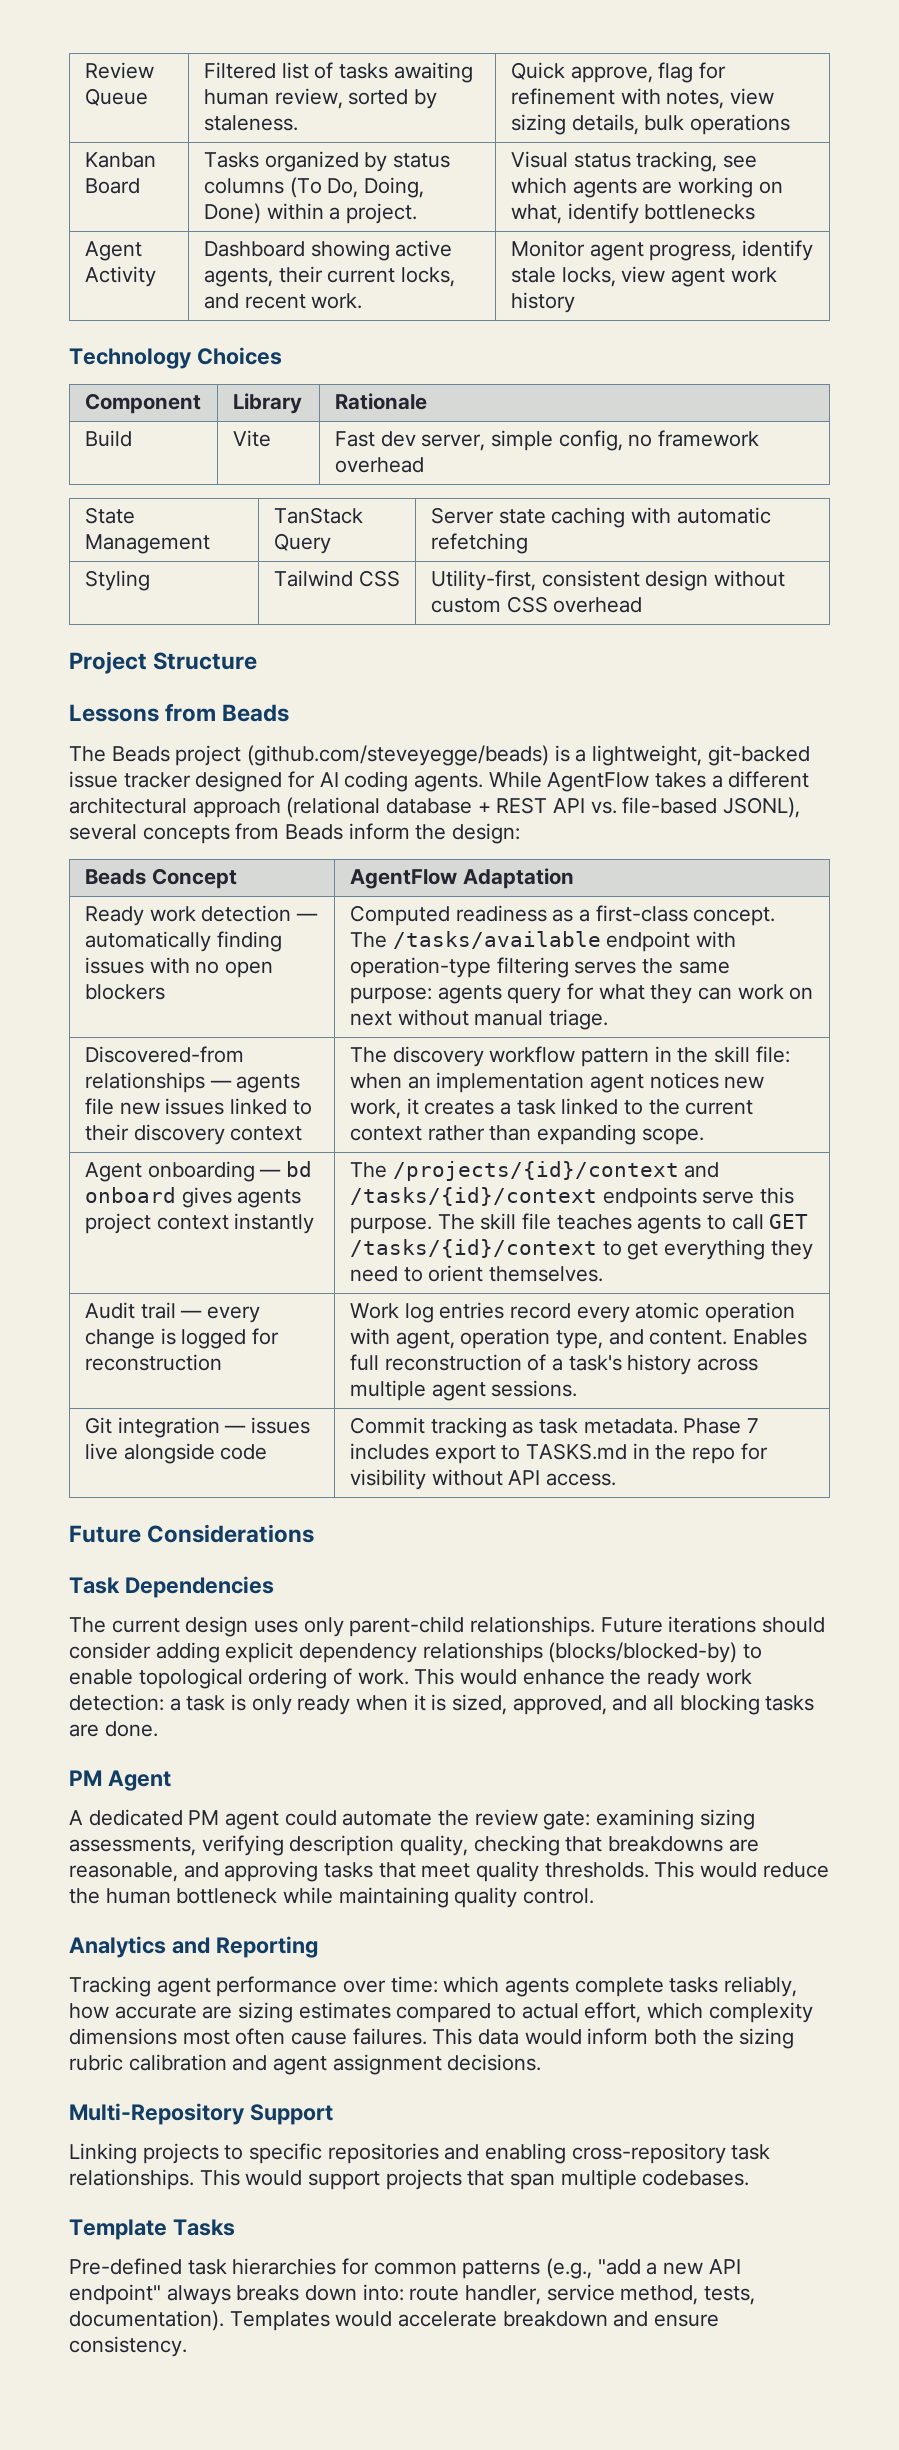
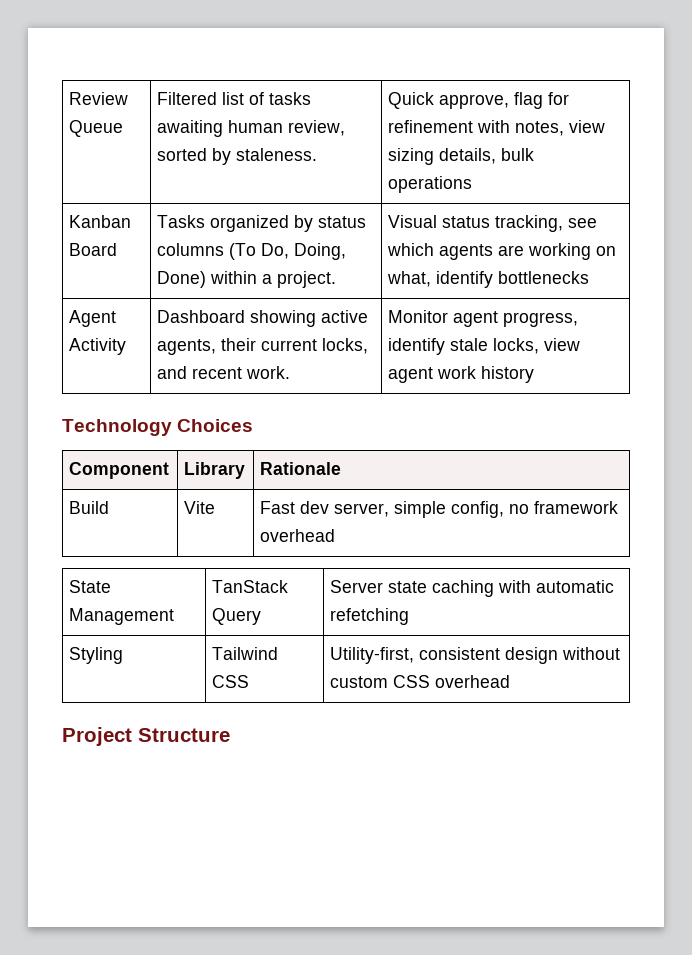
- Lessons from Beads
- The Beads project (github.com/steveyegge/beads) is a lightweight, git-backed issue tracker designed for AI coding agents. While AgentFlow takes a different architectural approach (relational database + REST API vs. file-based JSONL), several concepts from Beads inform the design:
- Beads Concept | AgentFlow Adaptation
- Ready work detection — automatically finding issues with no open blockers | Computed readiness as a first-class concept. The /tasks/available endpoint with operation-type filtering serves the same purpose: agents query for what they can work on next without manual triage.
- Discovered-from relationships — agents file new issues linked to their discovery context | The discovery workflow pattern in the skill file: when an implementation agent notices new work, it creates a task linked to the current context rather than expanding scope.
- Agent onboarding — bd onboard gives agents project context instantly | The /projects/{id}/context and /tasks/{id}/context endpoints serve this purpose. The skill file teaches agents to call GET /tasks/{id}/context to get everything they need to orient themselves.
- Audit trail — every change is logged for reconstruction | Work log entries record every atomic operation with agent, operation type, and content. Enables full reconstruction of a task's history across multiple agent sessions.
- Git integration — issues live alongside code | Commit tracking as task metadata. Phase 7 includes export to TASKS.md in the repo for visibility without API access.
- Future Considerations
- Task Dependencies
- The current design uses only parent-child relationships. Future iterations should consider adding explicit dependency relationships (blocks/blocked-by) to enable topological ordering of work. This would enhance the ready work detection: a task is only ready when it is sized, approved, and all blocking tasks are done.
- PM Agent
- A dedicated PM agent could automate the review gate: examining sizing assessments, verifying description quality, checking that breakdowns are reasonable, and approving tasks that meet quality thresholds. This would reduce the human bottleneck while maintaining quality control.
- Analytics and Reporting
- Tracking agent performance over time: which agents complete tasks reliably, how accurate are sizing estimates compared to actual effort, which complexity dimensions most often cause failures. This data would inform both the sizing rubric calibration and agent assignment decisions.
- Multi-Repository Support
- Linking projects to specific repositories and enabling cross-repository task relationships. This would support projects that span multiple codebases.
- Template Tasks
- Pre-defined task hierarchies for common patterns (e.g., "add a new API endpoint" always breaks down into: route handler, service method, tests, documentation). Templates would accelerate breakdown and ensure consistency.

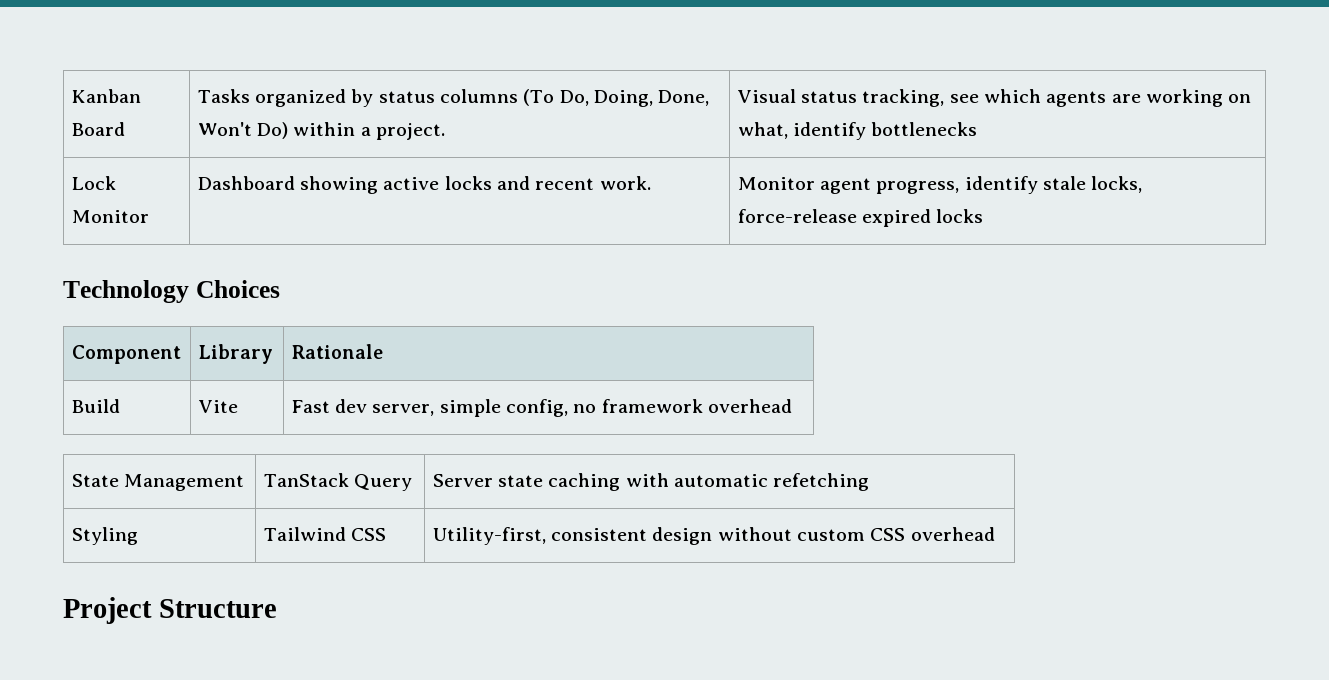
- Review Queue | Filtered list of tasks awaiting human review, sorted by staleness. | Quick approve, flag for refinement with notes, view sizing details, bulk operations
- Kanban Board | Tasks organized by status columns (To Do, Doing, Done) within a project. | Visual status tracking, see which agents are working on what, identify bottlenecks
+ Kanban Board | Tasks organized by status columns (To Do, Doing, Done, Won't Do) within a project. | Visual status tracking, see which agents are working on what, identify bottlenecks
- Agent Activity | Dashboard showing active agents, their current locks, and recent work. | Monitor agent progress, identify stale locks, view agent work history
+ Lock Monitor | Dashboard showing active locks and recent work. | Monitor agent progress, identify stale locks, force-release expired locks

